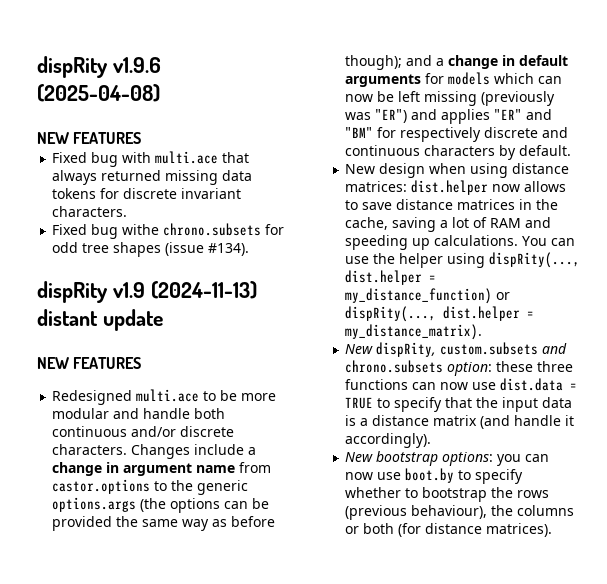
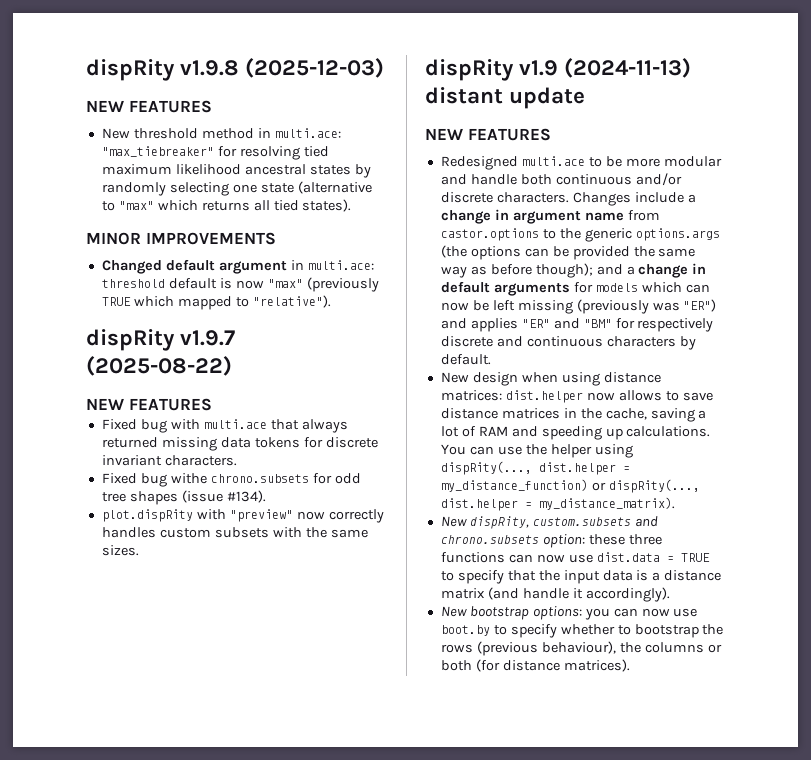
- dispRity v1.9.6 (2025-04-08)
+ dispRity v1.9.8 (2025-12-03)
+ NEW FEATURES
+ New threshold method in multi.ace: "max_tiebreaker" for resolving tied maximum likelihood ancestral states by randomly selecting one state (alternative to "max" which returns all tied states).
+ MINOR IMPROVEMENTS
+ Changed default argument in multi.ace: threshold default is now "max" (previously TRUE which mapped to "relative").
+ dispRity v1.9.7 (2025-08-22)
+ plot.dispRity with "preview" now correctly handles custom subsets with the same sizes.

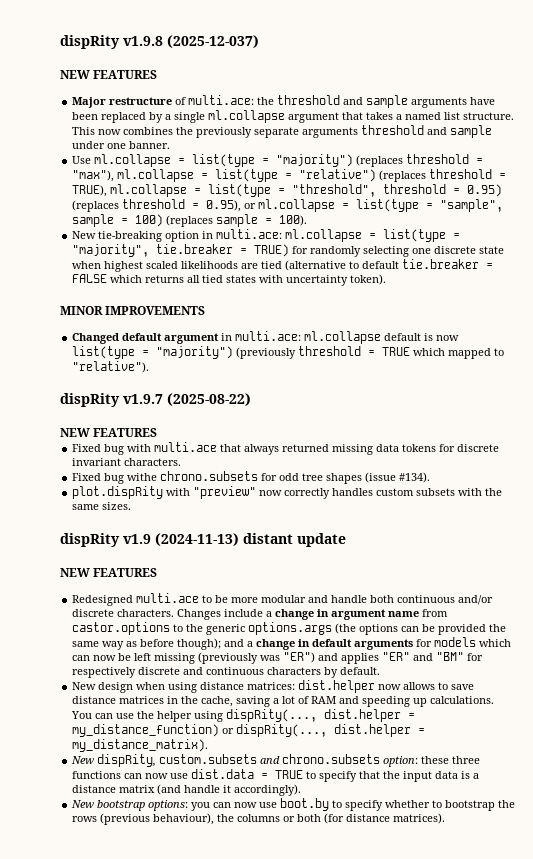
- dispRity v1.9.8 (2025-12-03)
+ dispRity v1.9.8 (2025-12-037)
  NEW FEATURES
- New threshold method in multi.ace: "max_tiebreaker" for resolving tied maximum likelihood ancestral states by randomly selecting one state (alternative to "max" which returns all tied states).
+ Major restructure of multi.ace: the threshold and sample arguments have been replaced by a single ml.collapse argument that takes a named list structure. This now combines the previously separate arguments threshold and sample under one banner.
+ Use ml.collapse = list(type = "majority") (replaces threshold = "max"), ml.collapse = list(type = "relative") (replaces threshold = TRUE), ml.collapse = list(type = "threshold", threshold = 0.95) (replaces threshold = 0.95), or ml.collapse = list(type = "sample", sample = 100) (replaces sample = 100).
+ New tie-breaking option in multi.ace: ml.collapse = list(type = "majority", tie.breaker = TRUE) for randomly selecting one discrete state when highest scaled likelihoods are tied (alternative to default tie.breaker = FALSE which returns all tied states with uncertainty token).
- Changed default argument in multi.ace: threshold default is now "max" (previously TRUE which mapped to "relative").
+ Changed default argument in multi.ace: ml.collapse default is now list(type = "majority") (previously threshold = TRUE which mapped to "relative").

